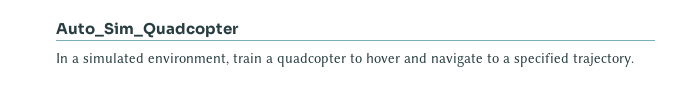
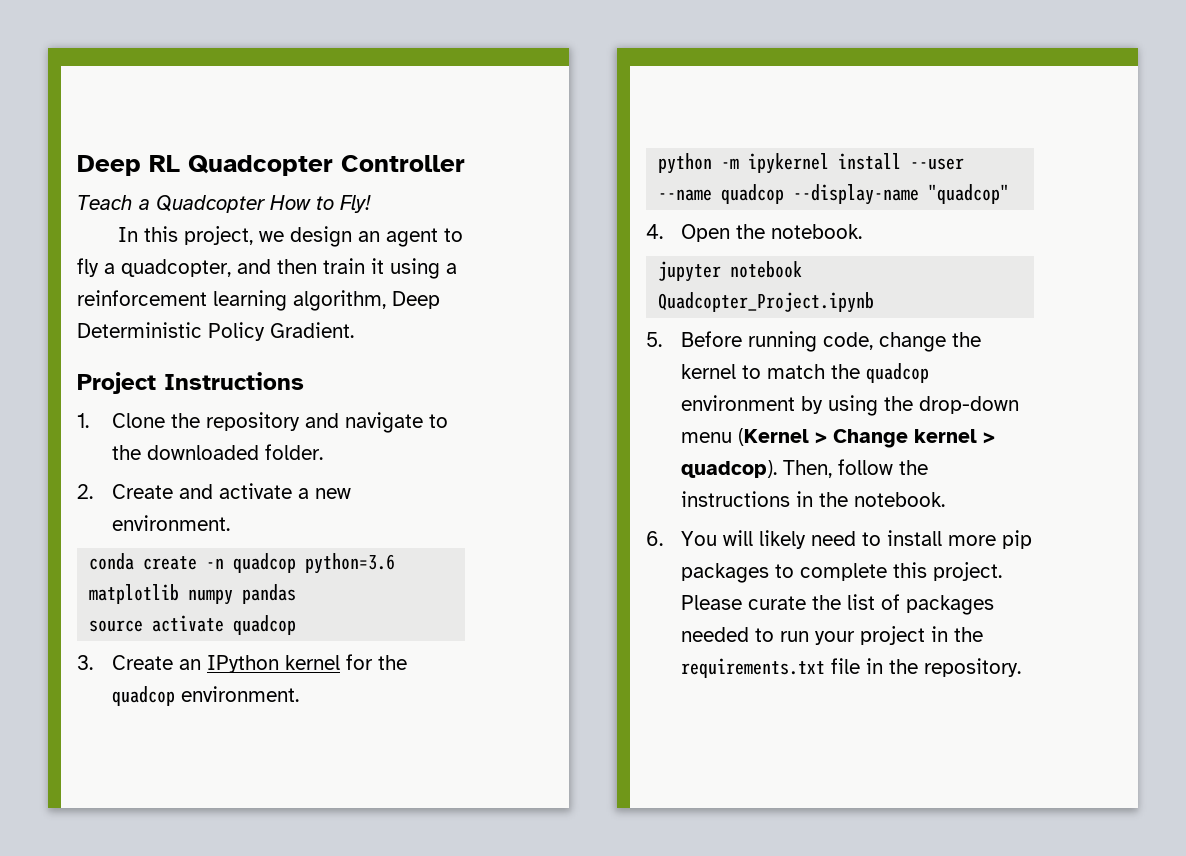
- Auto_Sim_Quadcopter
- In a simulated environment, train a quadcopter to hover and navigate to a specified trajectory.
+ Deep RL Quadcopter Controller
+ Teach a Quadcopter How to Fly!
+ In this project, we design an agent to fly a quadcopter, and then train it using a reinforcement learning algorithm, Deep Deterministic Policy Gradient.
+ Project Instructions
+ 1. Clone the repository and navigate to the downloaded folder.
+ 2. Create and activate a new environment.
+ conda create -n quadcop python=3.6 matplotlib numpy pandas
+ source activate quadcop
+ 3. Create an IPython kernel for the quadcop environment.
+ python -m ipykernel install --user --name quadcop --display-name "quadcop"
+ 4. Open the notebook.
+ jupyter notebook Quadcopter_Project.ipynb
+ 5. Before running code, change the kernel to match the quadcop environment by using the drop-down menu (Kernel > Change kernel > quadcop). Then, follow the instructions in the notebook.
+ 6. You will likely need to install more pip packages to complete this project. Please curate the list of packages needed to run your project in the requirements.txt file in the repository.

